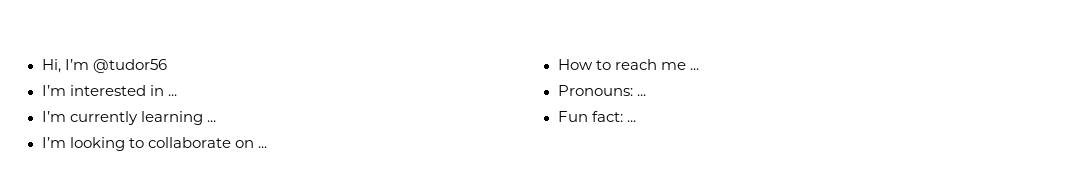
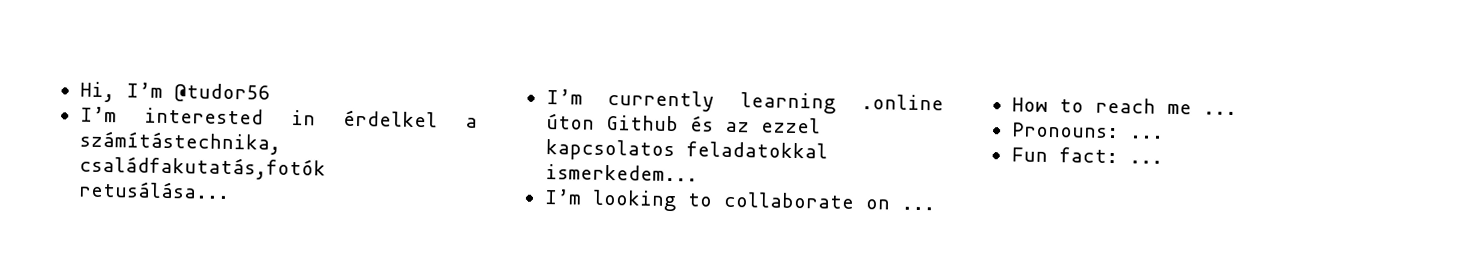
- I’m interested in ...
- I’m currently learning ...
+ I’m interested in érdelkel a számítástechnika, családfakutatás,fotók retusálása...
+ I’m currently learning .online úton Github és az ezzel kapcsolatos feladatokkal ismerkedem...

